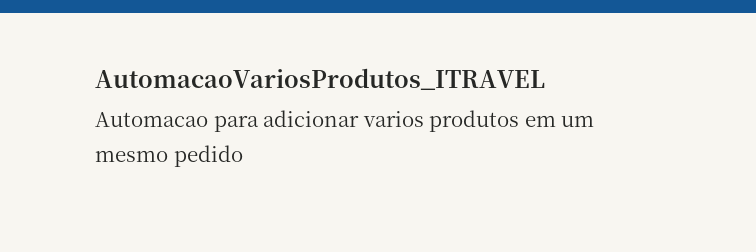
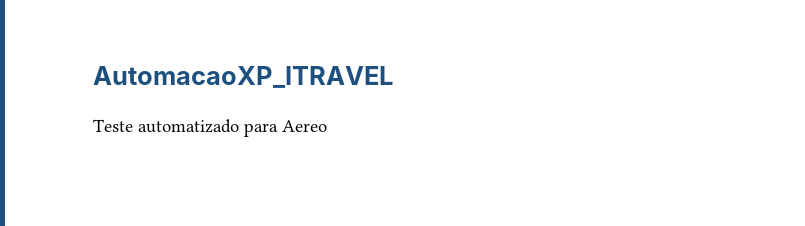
- AutomacaoVariosProdutos_ITRAVEL
- Automacao para adicionar varios produtos em um mesmo pedido
+ AutomacaoXP_ITRAVEL
+ Teste automatizado para Aereo

